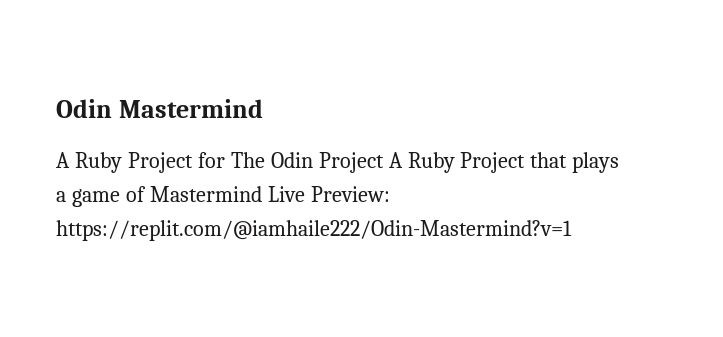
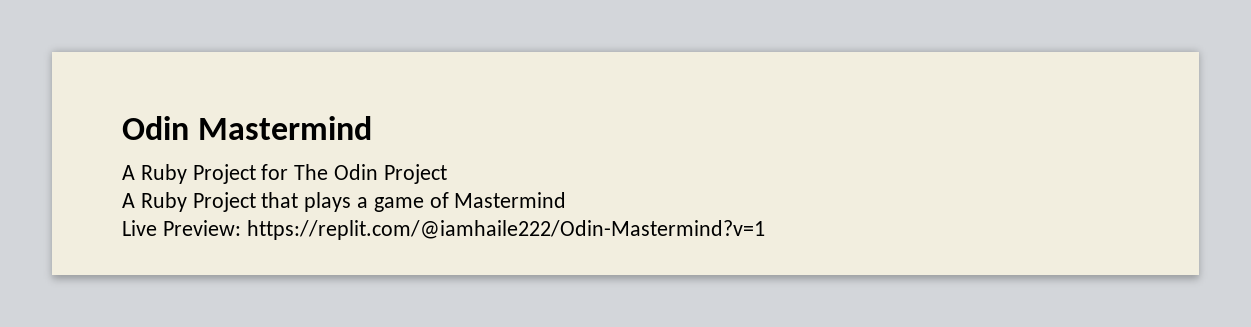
- A Ruby Project for The Odin Project A Ruby Project that plays a game of Mastermind Live Preview: https://replit.com/@iamhaile222/Odin-Mastermind?v=1
+ A Ruby Project for The Odin Project
+ A Ruby Project that plays a game of Mastermind
+ Live Preview: https://replit.com/@iamhaile222/Odin-Mastermind?v=1

